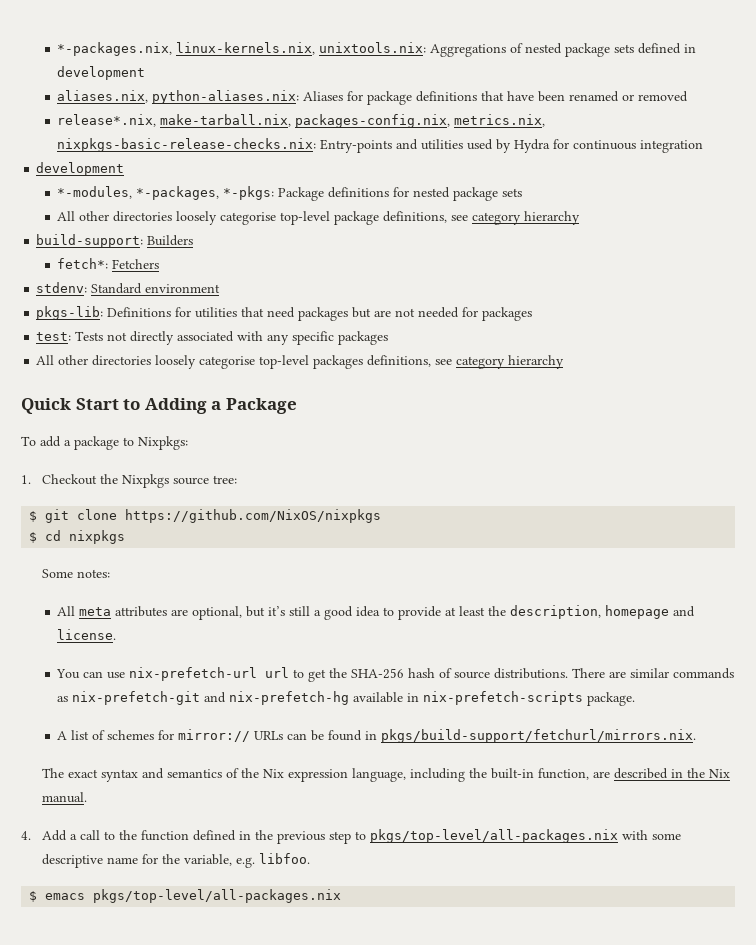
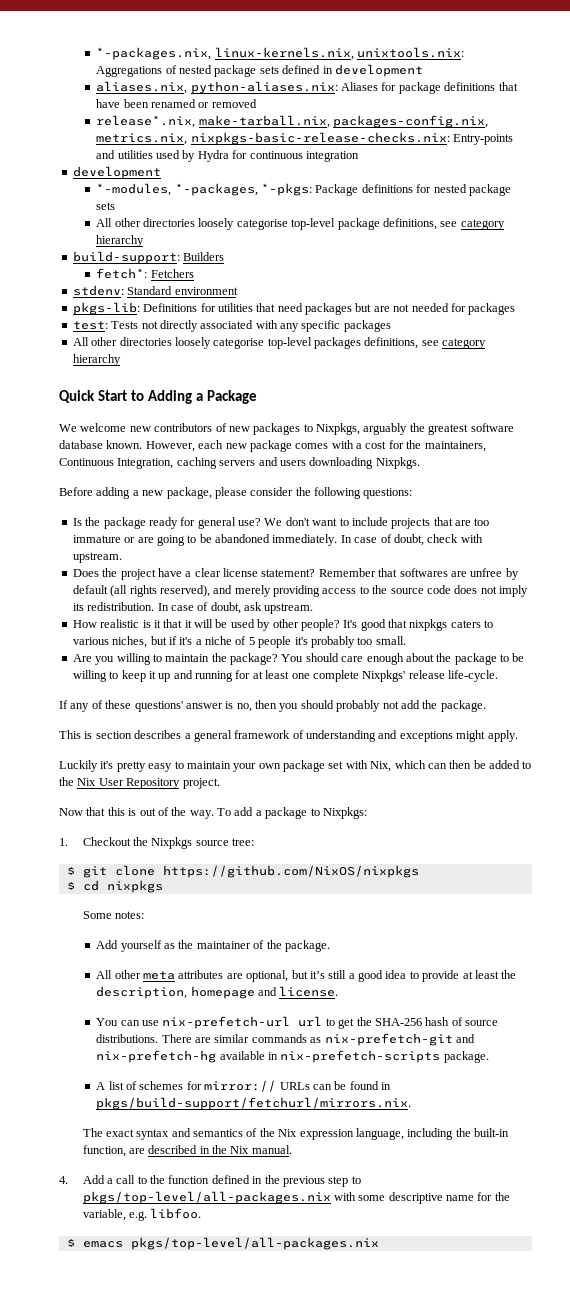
+ We welcome new contributors of new packages to Nixpkgs, arguably the greatest software database known. However, each new package comes with a cost for the maintainers, Continuous Integration, caching servers and users downloading Nixpkgs.
+ Before adding a new package, please consider the following questions:
+ Is the package ready for general use? We don't want to include projects that are too immature or are going to be abandoned immediately. In case of doubt, check with upstream.
+ Does the project have a clear license statement? Remember that softwares are unfree by default (all rights reserved), and merely providing access to the source code does not imply its redistribution. In case of doubt, ask upstream.
+ How realistic is it that it will be used by other people? It's good that nixpkgs caters to various niches, but if it's a niche of 5 people it's probably too small.
+ Are you willing to maintain the package? You should care enough about the package to be willing to keep it up and running for at least one complete Nixpkgs' release life-cycle.
+ If any of these questions' answer is no, then you should probably not add the package.
+ This is section describes a general framework of understanding and exceptions might apply.
+ Luckily it's pretty easy to maintain your own package set with Nix, which can then be added to the Nix User Repository project.
+ Now that this is out of the way.
- All meta attributes are optional, but it’s still a good idea to provide at least the description, homepage and license.
+ Add yourself as the maintainer of the package.
+ All other meta attributes are optional, but it’s still a good idea to provide at least the description, homepage and license.

